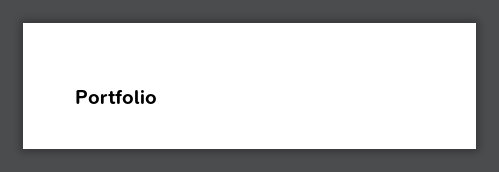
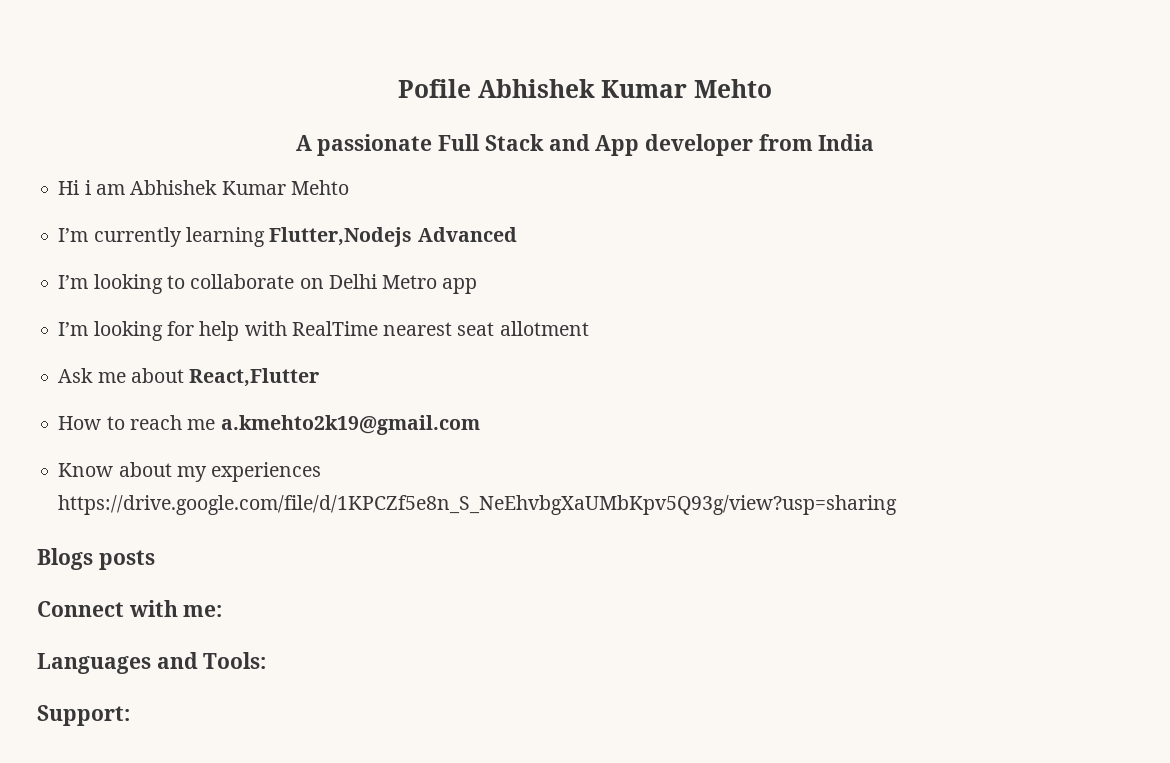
- Portfolio
+ Pofile Abhishek Kumar Mehto
+ A passionate Full Stack and App developer from India
+ Hi i am Abhishek Kumar Mehto
+ I’m currently learning Flutter,Nodejs Advanced
+ I’m looking to collaborate on Delhi Metro app
+ I’m looking for help with RealTime nearest seat allotment
+ Ask me about React,Flutter
+ How to reach me a.kmehto2k19@gmail.com
+ Know about my experiences https://drive.google.com/file/d/1KPCZf5e8n_S_NeEhvbgXaUMbKpv5Q93g/view?usp=sharing
+ Blogs posts
+ Connect with me:
+ Languages and Tools:
+ Support:

